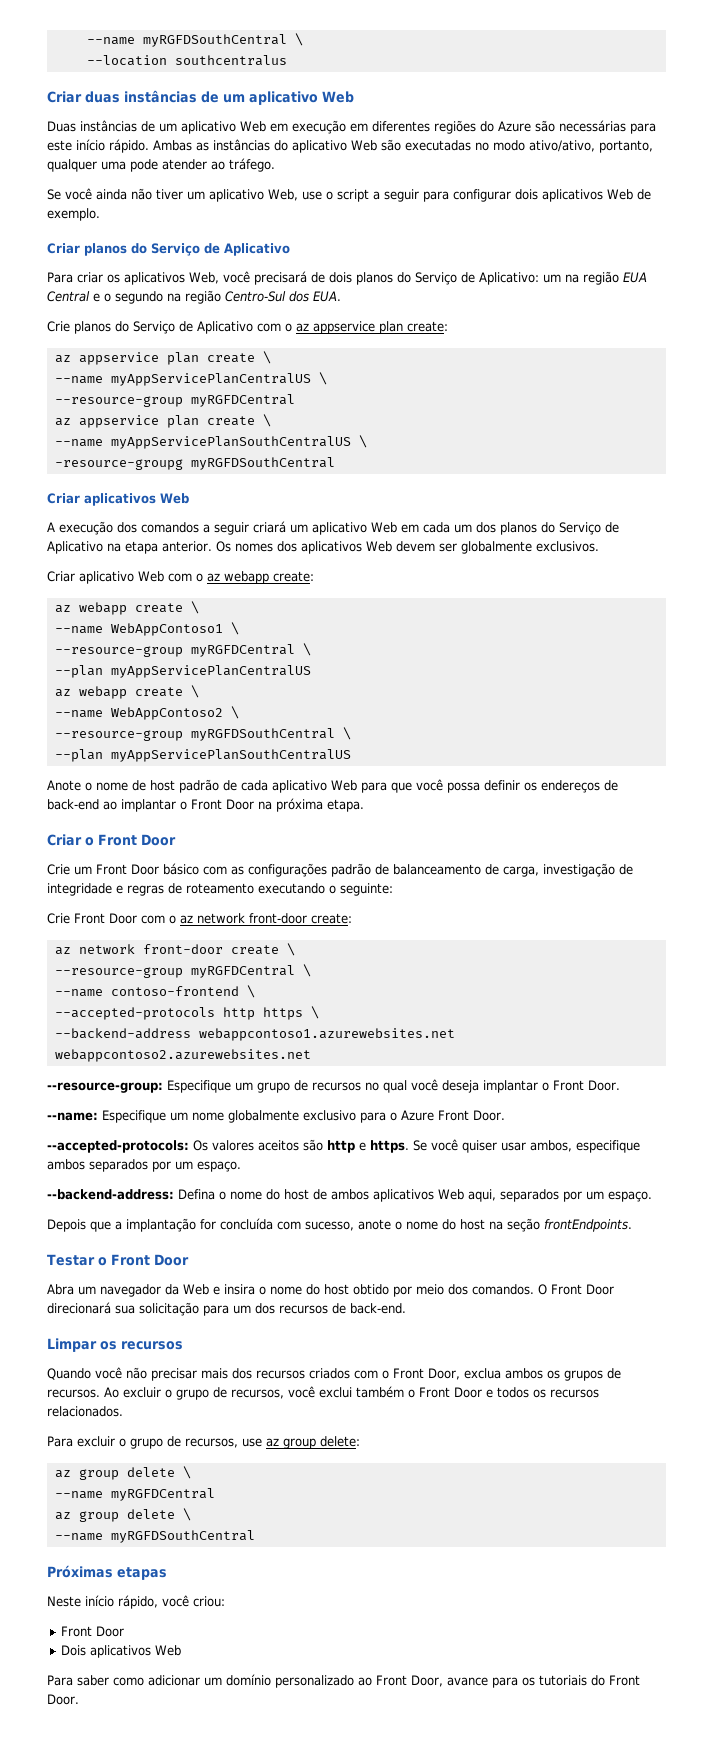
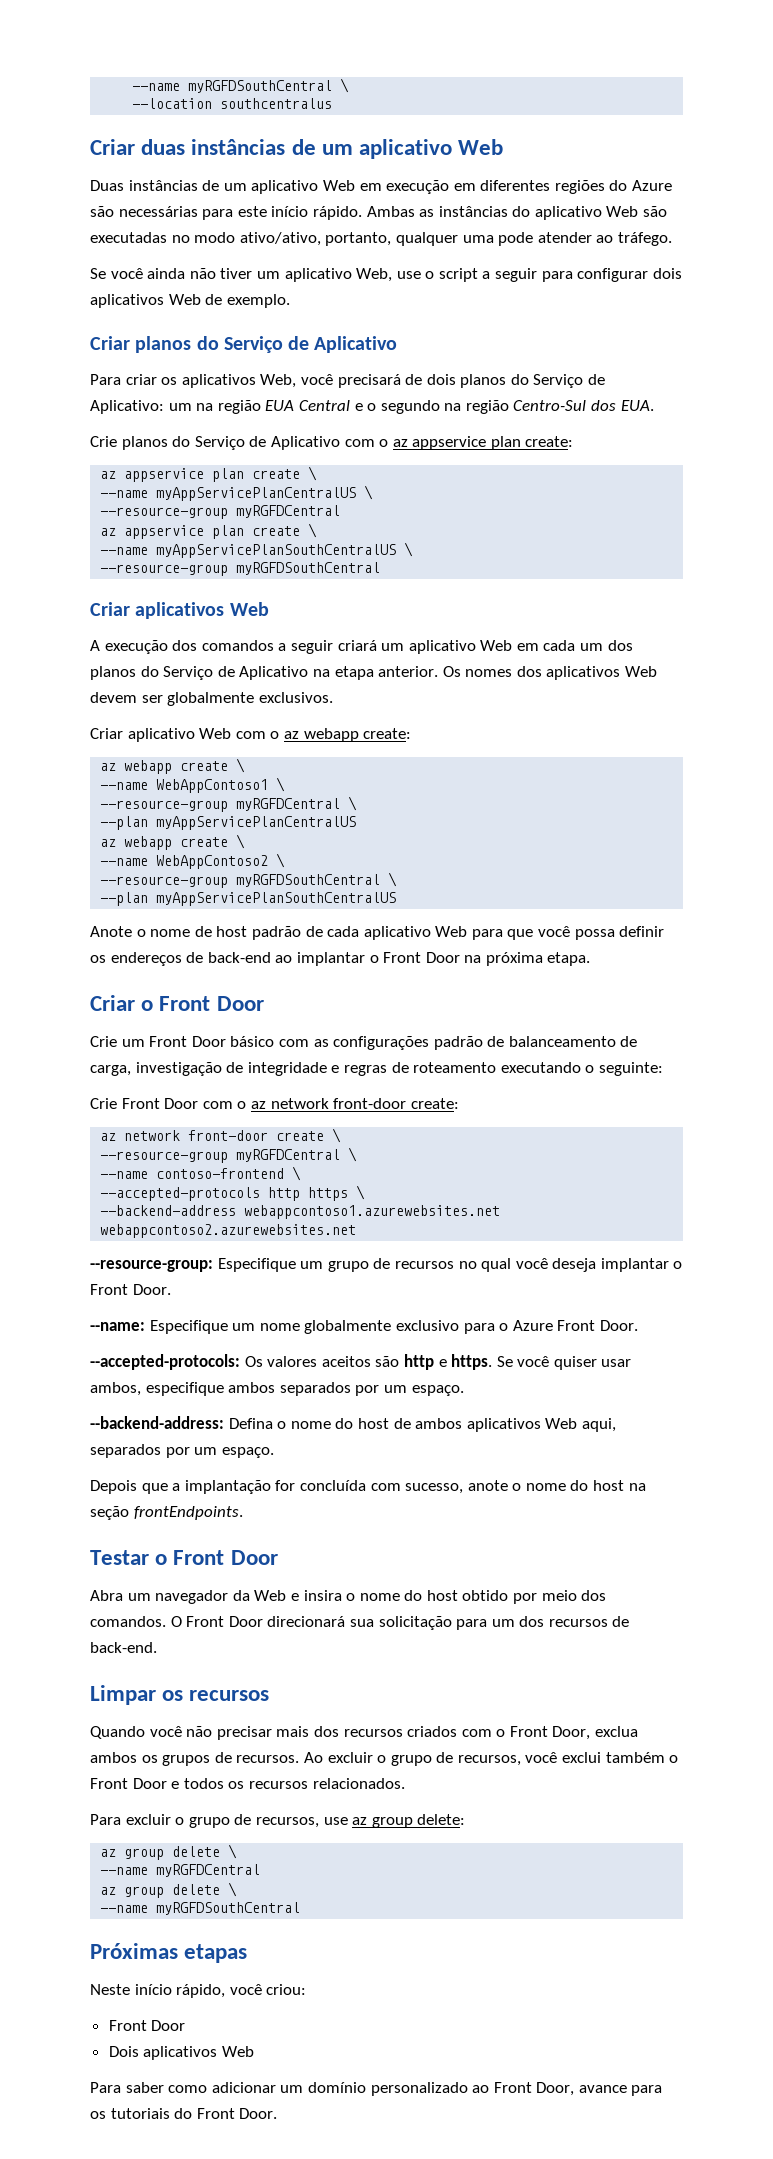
  --name myAppServicePlanSouthCentralUS \
- -resource-groupg myRGFDSouthCentral
+ --resource-group myRGFDSouthCentral

